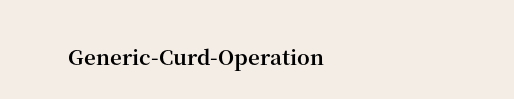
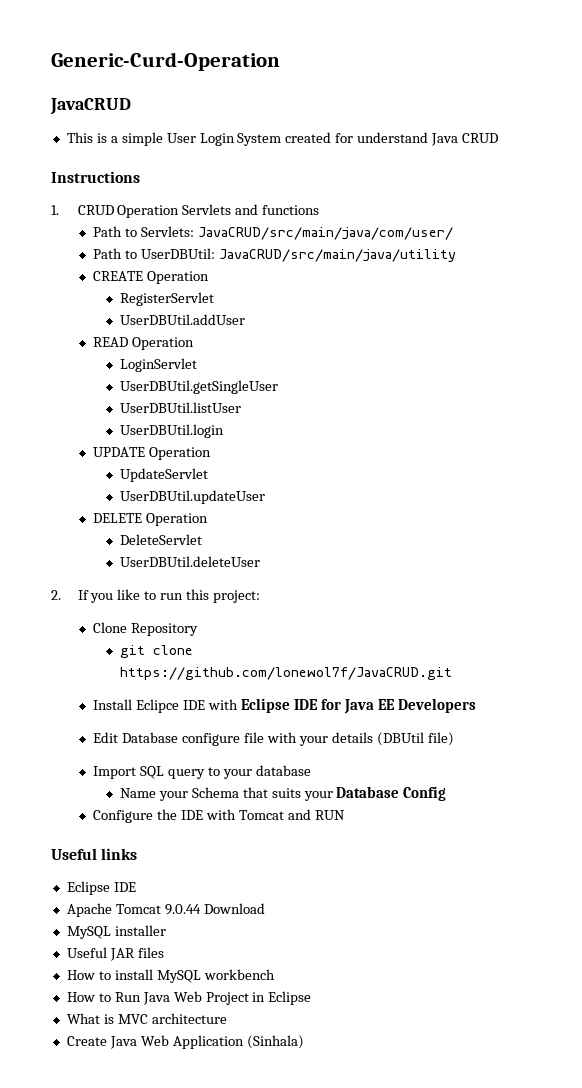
+ JavaCRUD
+ This is a simple User Login System created for understand Java CRUD
+ Instructions
+ 1. CRUD Operation Servlets and functions
+ Path to Servlets: JavaCRUD/src/main/java/com/user/
+ Path to UserDBUtil: JavaCRUD/src/main/java/utility
+ CREATE Operation
+ RegisterServlet
+ UserDBUtil.addUser
+ READ Operation
+ LoginServlet
+ UserDBUtil.getSingleUser
+ UserDBUtil.listUser
+ UserDBUtil.login
+ UPDATE Operation
+ UpdateServlet
+ UserDBUtil.updateUser
+ DELETE Operation
+ DeleteServlet
+ UserDBUtil.deleteUser
+ 2. If you like to run this project:
+ Clone Repository
+ git clone https://github.com/lonewol7f/JavaCRUD.git
+ Install Eclipce IDE with Eclipse IDE for Java EE Developers
+ Edit Database configure file with your details (DBUtil file)
+ Import SQL query to your database
+ Name your Schema that suits your Database Config
+ Configure the IDE with Tomcat and RUN
+ Useful links
+ Eclipse IDE
+ Apache Tomcat 9.0.44 Download
+ MySQL installer
+ Useful JAR files
+ How to install MySQL workbench
+ How to Run Java Web Project in Eclipse
+ What is MVC architecture
+ Create Java Web Application (Sinhala)

